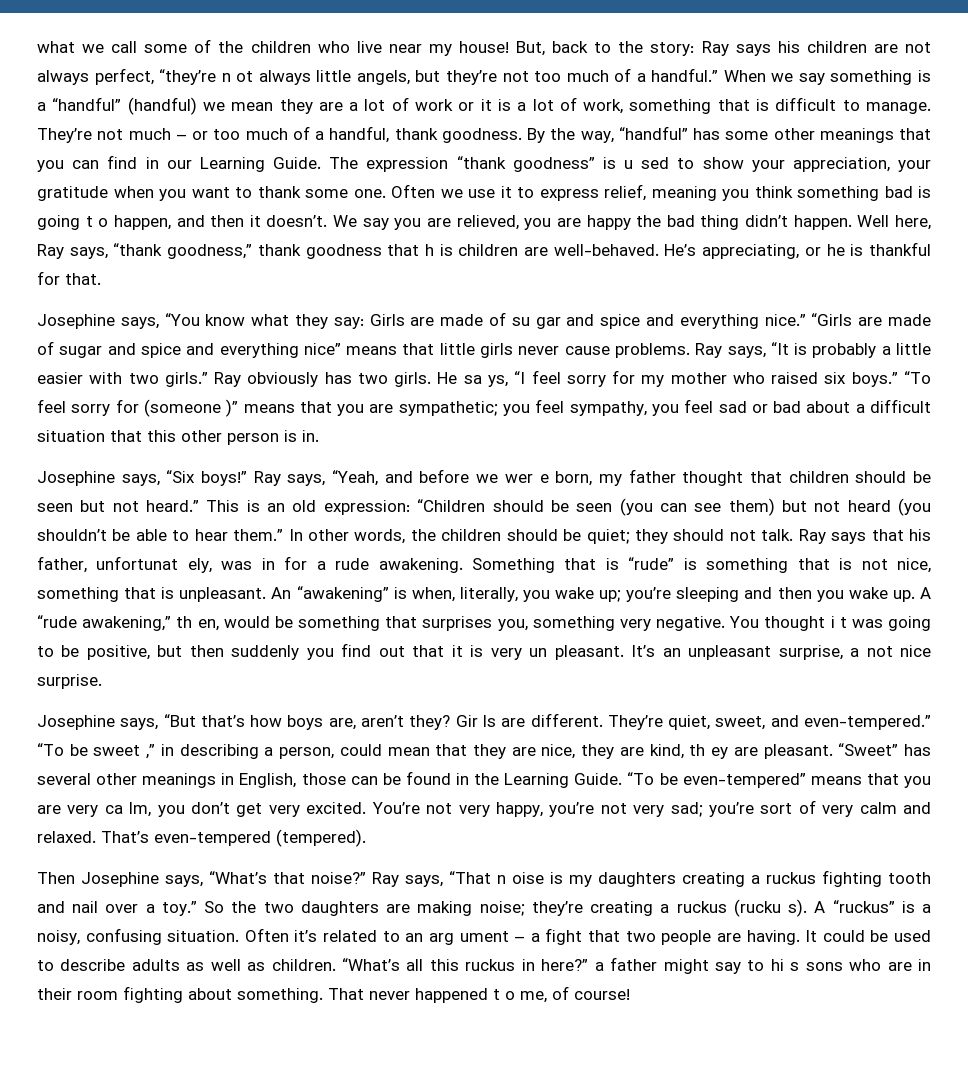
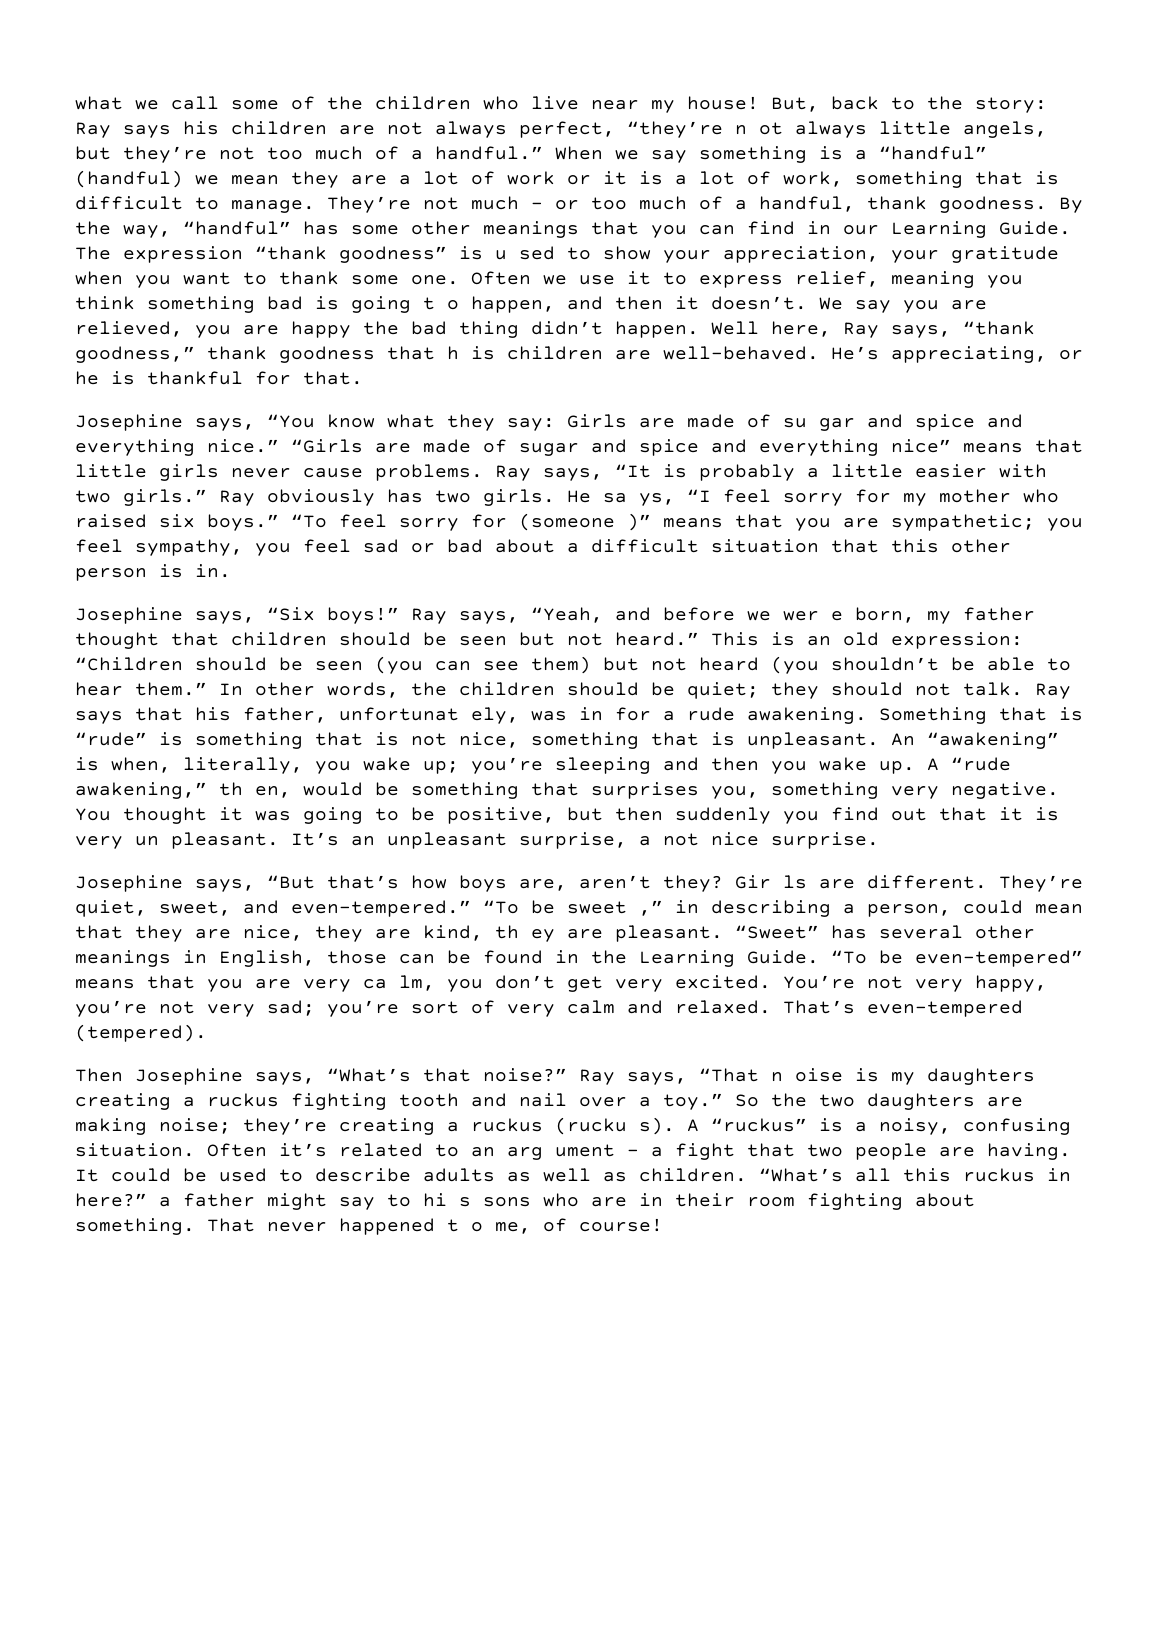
- You thought i t was going to be positive, but then suddenly you find out that it is very un pleasant.
+ You thought it was going to be positive, but then suddenly you find out that it is very un pleasant.

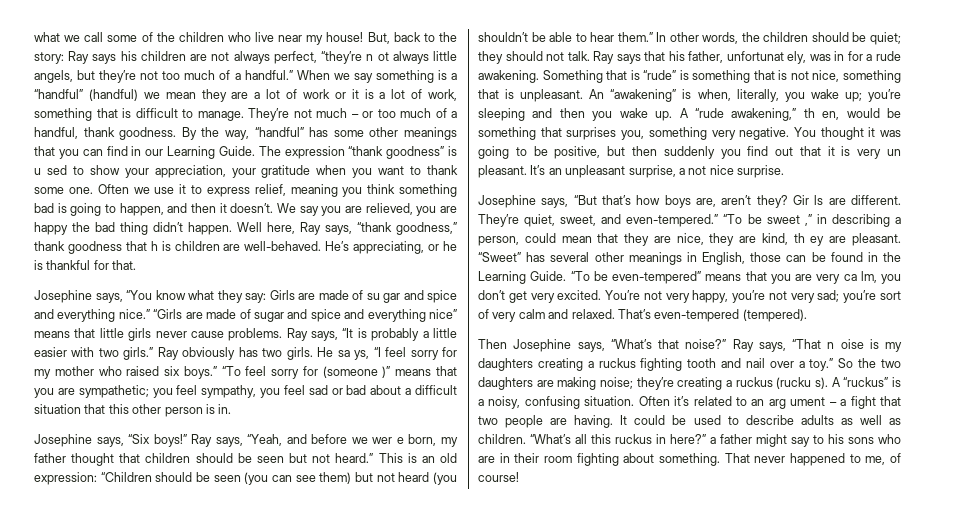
- Often we use it to express relief, meaning you think something bad is going t o happen, and then it doesn’t.
+ Often we use it to express relief, meaning you think something bad is going to happen, and then it doesn’t.
- “What’s all this ruckus in here?” a father might say to hi s sons who are in their room fighting about something.
+ “What’s all this ruckus in here?” a father might say to his sons who are in their room fighting about something.
- That never happened t o me, of course!
+ That never happened to me, of course!

